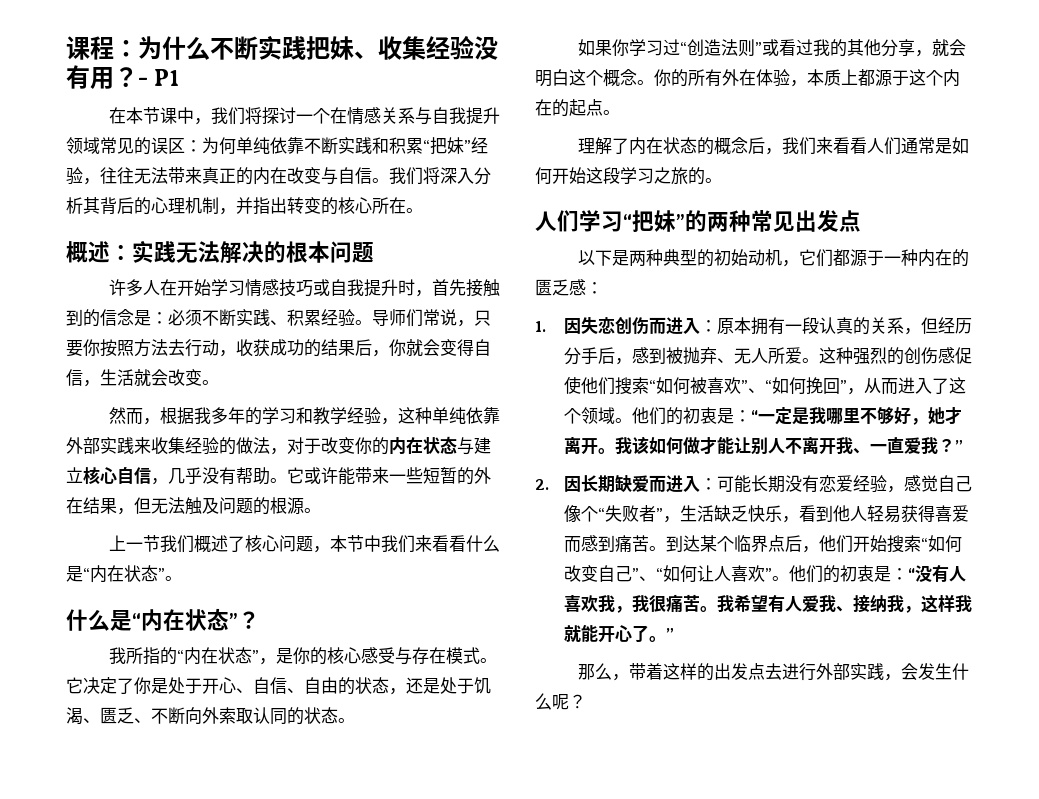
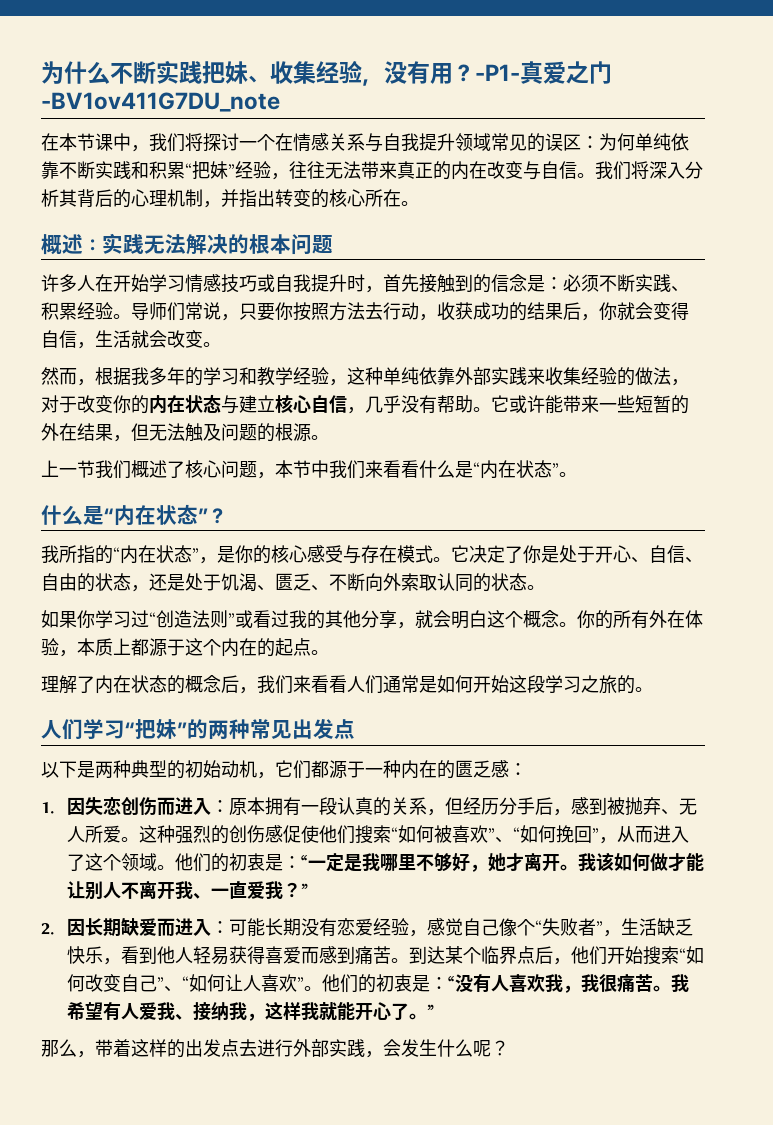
- 课程：为什么不断实践把妹、收集经验没有用？
+ 为什么不断实践把妹、收集经验，没有用？
- - P1
+ -P1-真爱之门-BV1ov411G7DU_note

